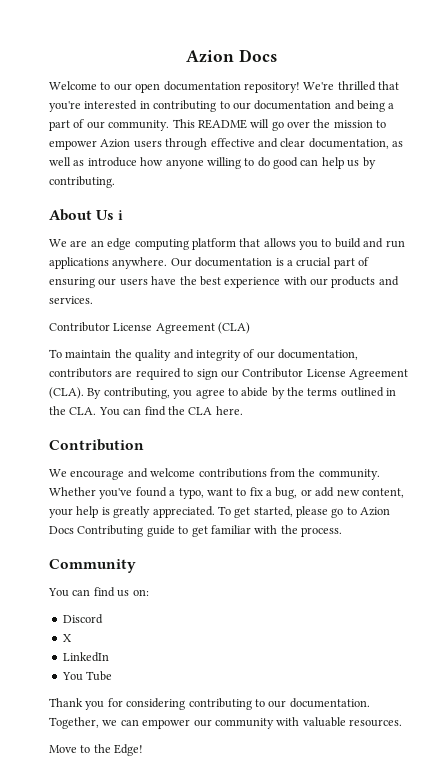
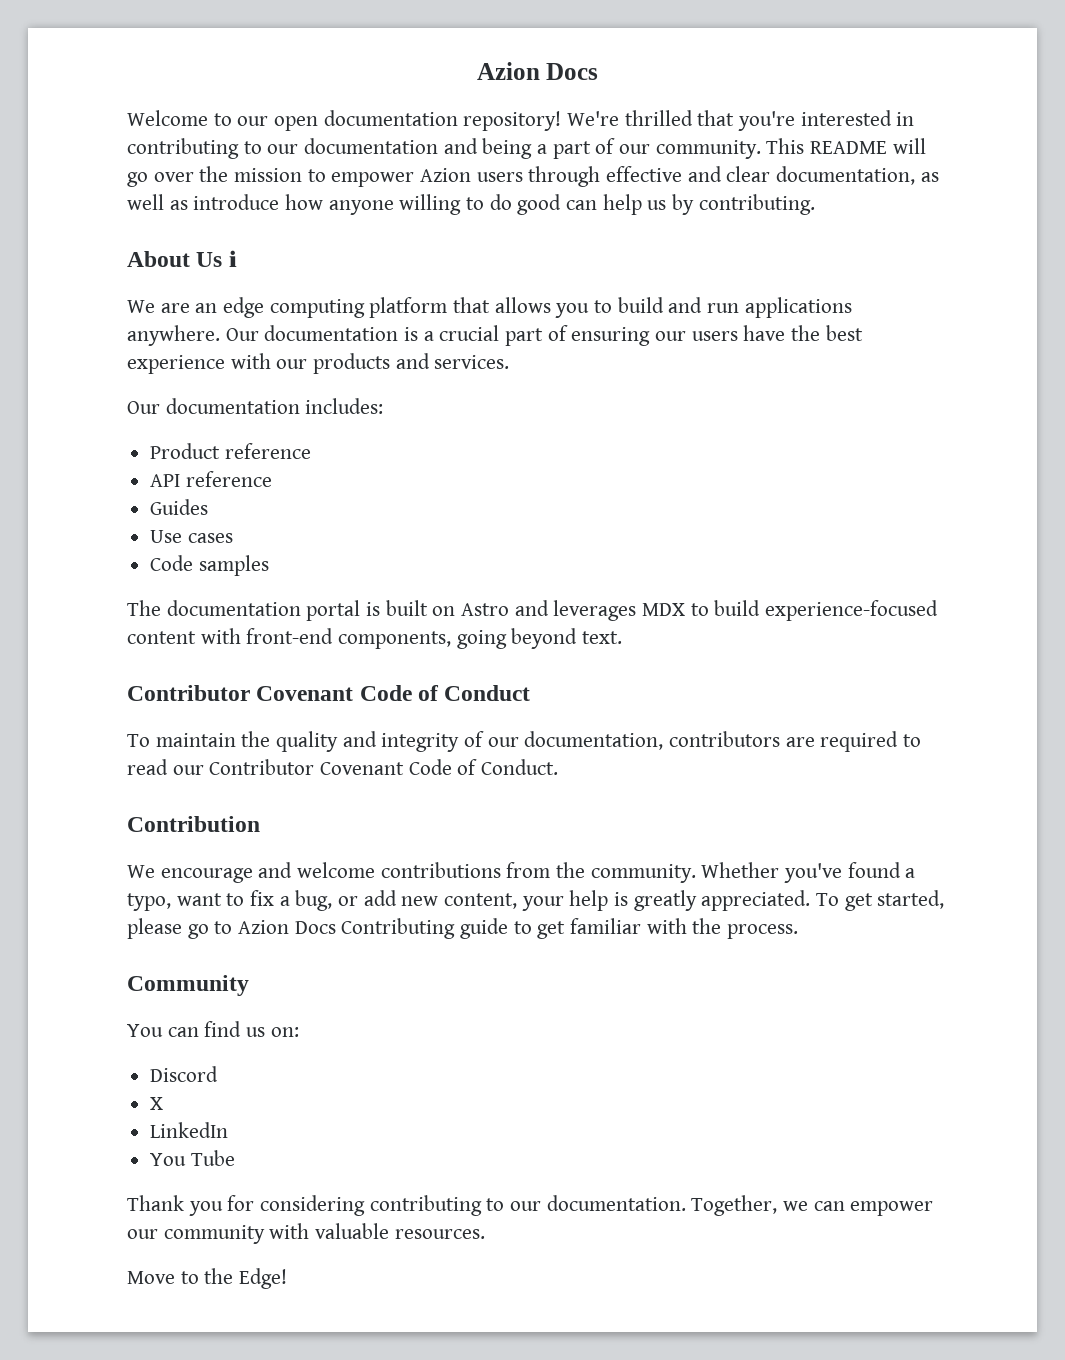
- Contributor License Agreement (CLA)
+ Our documentation includes:
+ Product reference
+ API reference
+ Guides
+ Use cases
+ Code samples
+ The documentation portal is built on Astro and leverages MDX to build experience-focused content with front-end components, going beyond text.
+ Contributor Covenant Code of Conduct
- To maintain the quality and integrity of our documentation, contributors are required to sign our Contributor License Agreement (CLA). By contributing, you agree to abide by the terms outlined in the CLA. You can find the CLA here.
+ To maintain the quality and integrity of our documentation, contributors are required to read our Contributor Covenant Code of Conduct.

